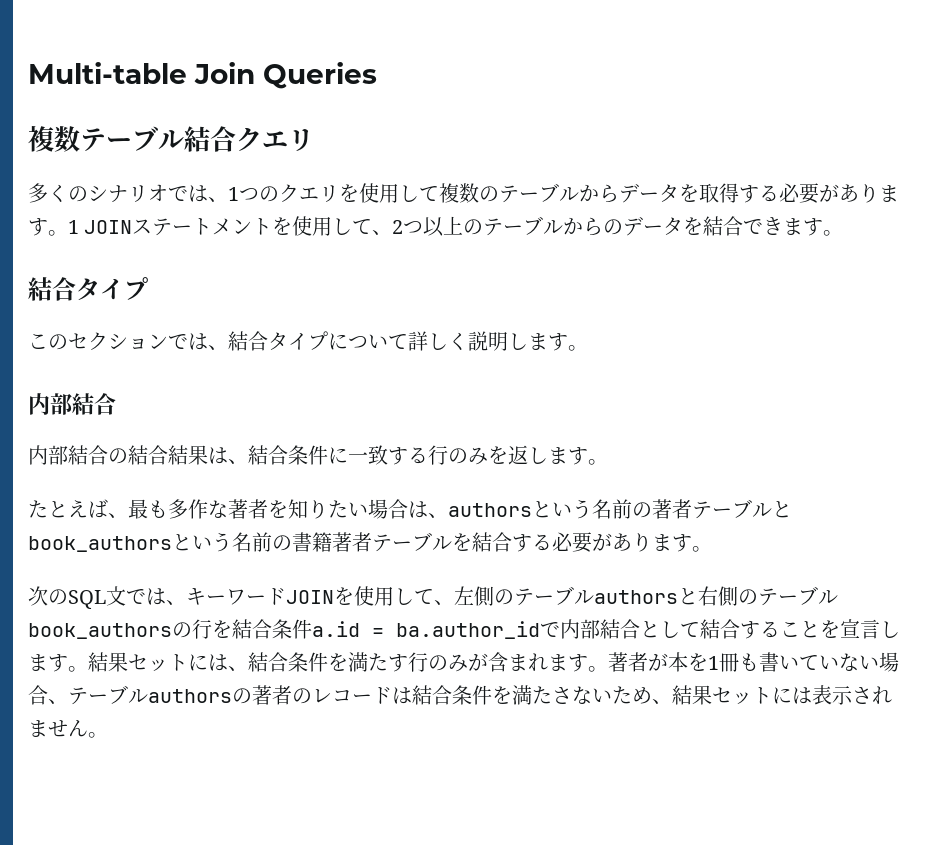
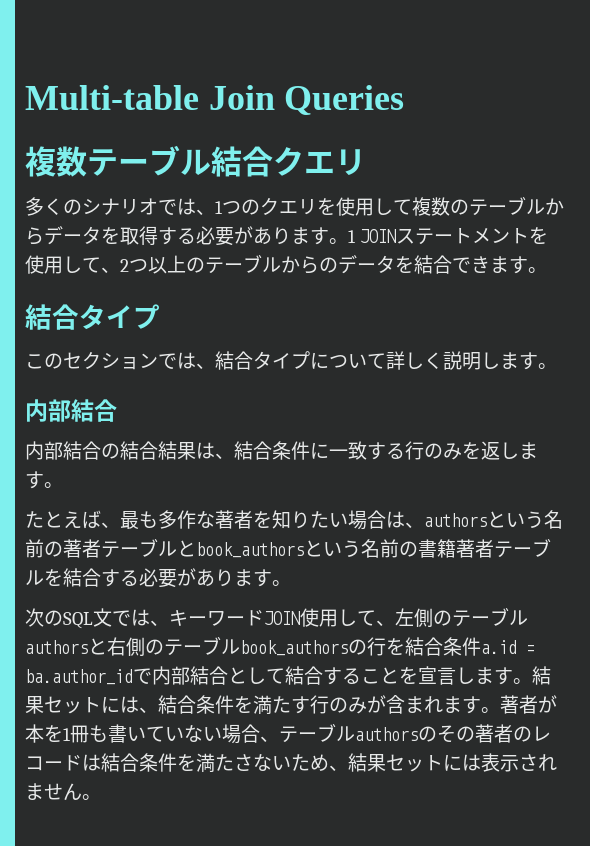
- 次のSQL文では、キーワードJOINを使用して、左側のテーブルauthorsと右側のテーブルbook_authorsの行を結合条件a.id = ba.author_idで内部結合として結合することを宣言します。
+ 次のSQL文では、キーワードJOIN使用して、左側のテーブルauthorsと右側のテーブルbook_authorsの行を結合条件a.id = ba.author_idで内部結合として結合することを宣言します。
- 著者が本を1冊も書いていない場合、テーブルauthorsの著者のレコードは結合条件を満たさないため、結果セットには表示されません。
+ 著者が本を1冊も書いていない場合、テーブルauthorsのその著者のレコードは結合条件を満たさないため、結果セットには表示されません。

